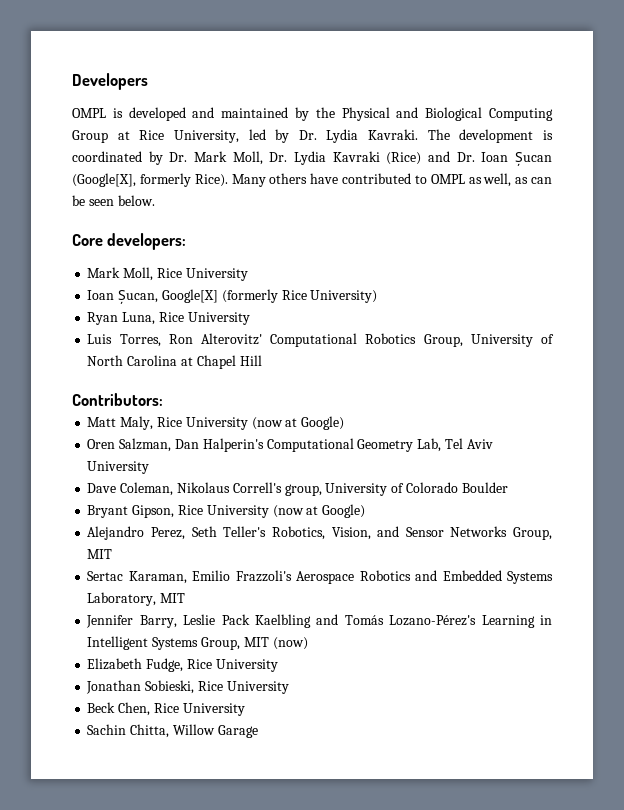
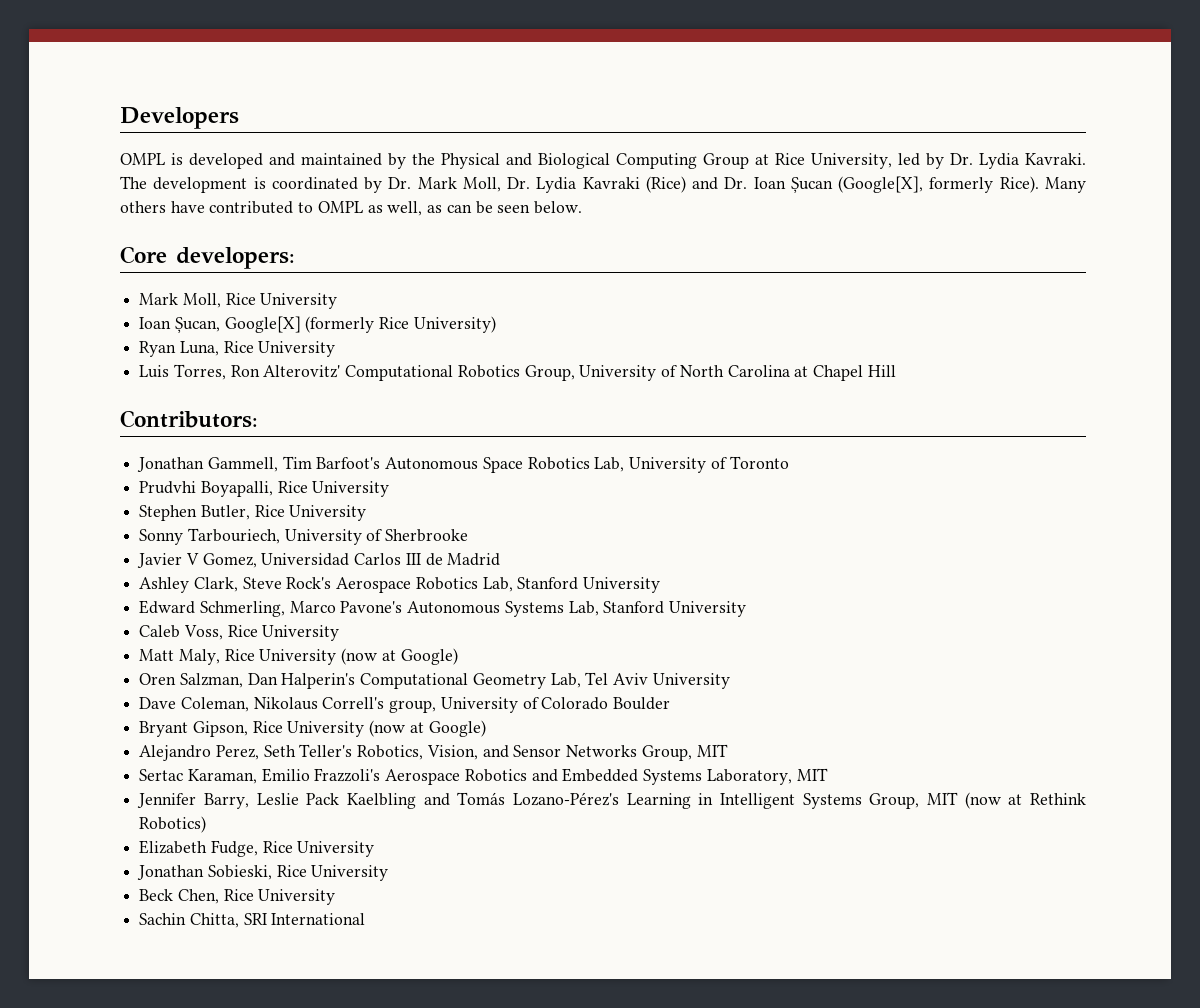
+ Jonathan Gammell, Tim Barfoot's Autonomous Space Robotics Lab, University of Toronto
+ Prudvhi Boyapalli, Rice University
+ Stephen Butler, Rice University
+ Sonny Tarbouriech, University of Sherbrooke
+ Javier V Gomez, Universidad Carlos III de Madrid
+ Ashley Clark, Steve Rock's Aerospace Robotics Lab, Stanford University
+ Edward Schmerling, Marco Pavone's Autonomous Systems Lab, Stanford University
+ Caleb Voss, Rice University
- Jennifer Barry, Leslie Pack Kaelbling and Tomás Lozano-Pérez's Learning in Intelligent Systems Group, MIT (now)
+ Jennifer Barry, Leslie Pack Kaelbling and Tomás Lozano-Pérez's Learning in Intelligent Systems Group, MIT (now at Rethink Robotics)
- Sachin Chitta, Willow Garage
+ Sachin Chitta, SRI International

